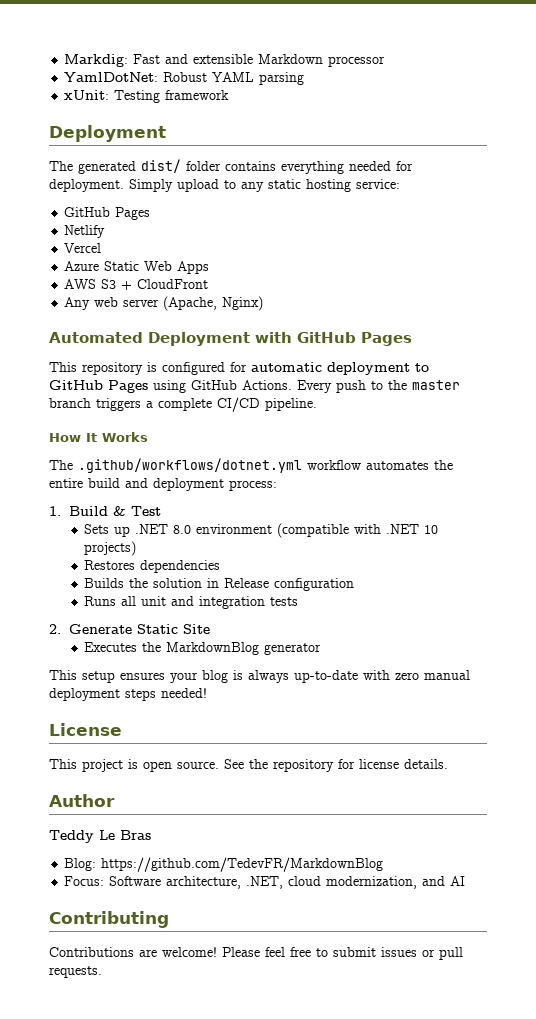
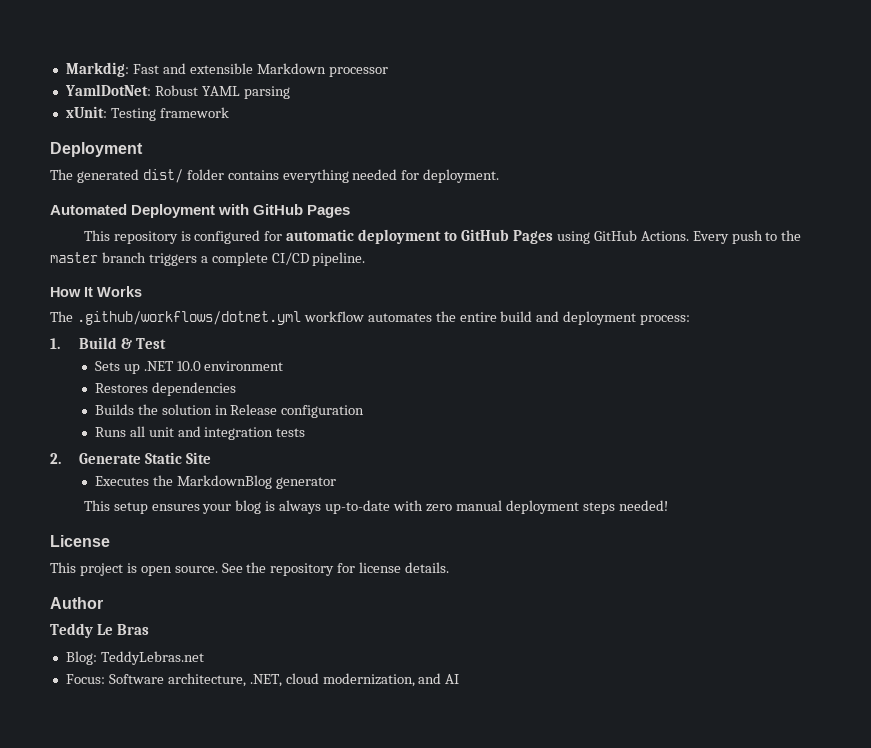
- Simply upload to any static hosting service:
- GitHub Pages
- Netlify
- Vercel
- Azure Static Web Apps
- AWS S3 + CloudFront
- Any web server (Apache, Nginx)
- Sets up .NET 8.0 environment (compatible with .NET 10 projects)
+ Sets up .NET 10.0 environment
- Blog: https://github.com/TedevFR/MarkdownBlog
+ Blog: TeddyLebras.net
- Contributing
- Contributions are welcome! Please feel free to submit issues or pull requests.

